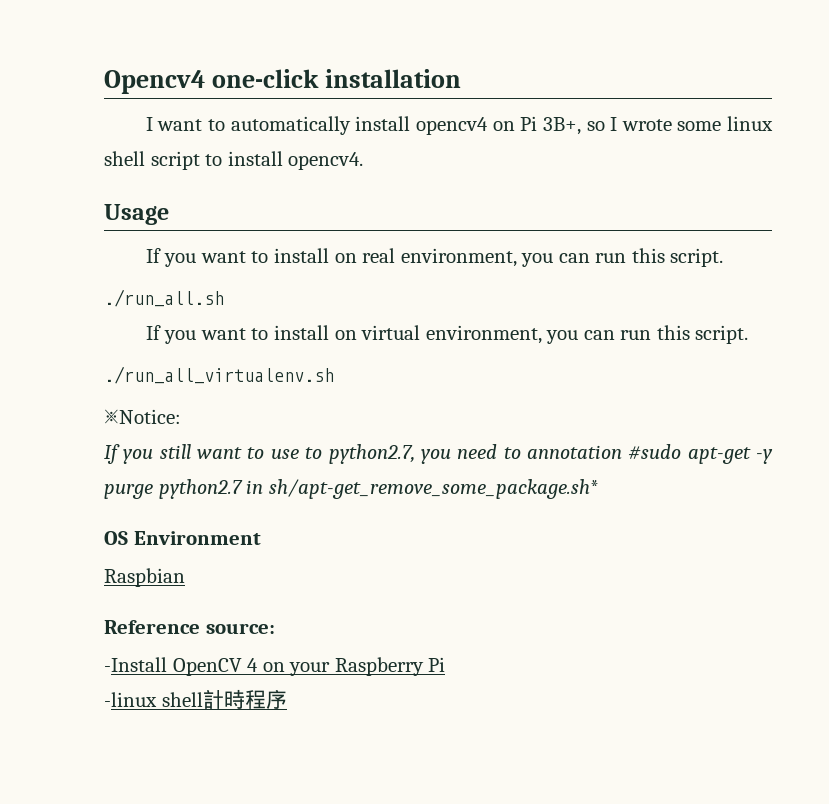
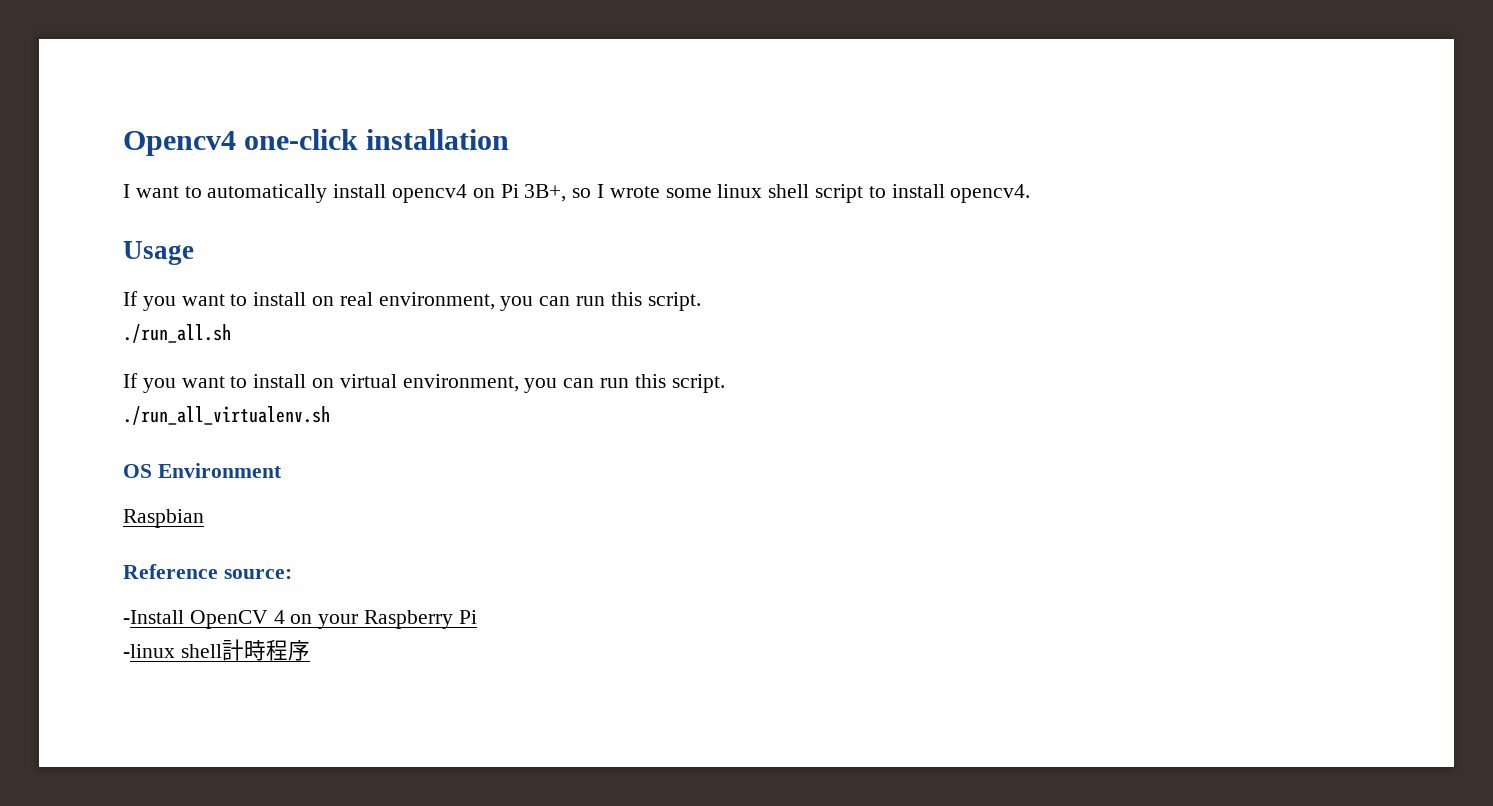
- ※Notice:
- If you still want to use to python2.7, you need to annotation #sudo apt-get -y purge python2.7 in sh/apt-get_remove_some_package.sh*

